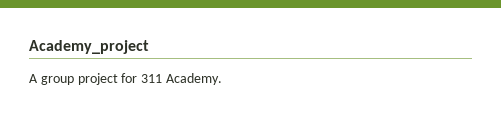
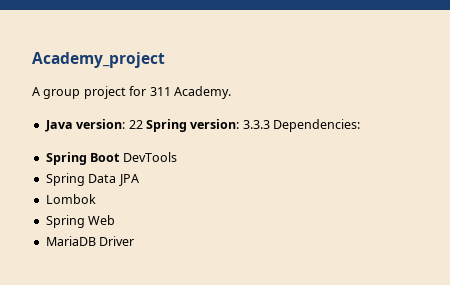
+ Java version: 22 Spring version: 3.3.3 Dependencies:
+ Spring Boot DevTools
+ Spring Data JPA
+ Lombok
+ Spring Web
+ MariaDB Driver

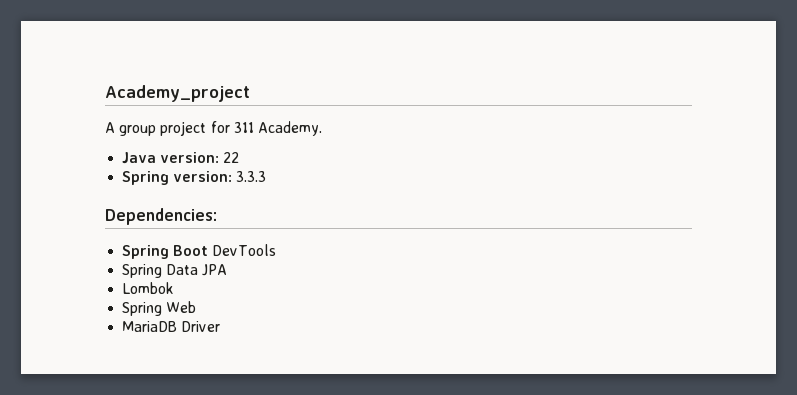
- Java version: 22 Spring version: 3.3.3 Dependencies:
+ Java version: 22
+ Spring version: 3.3.3
+ Dependencies:

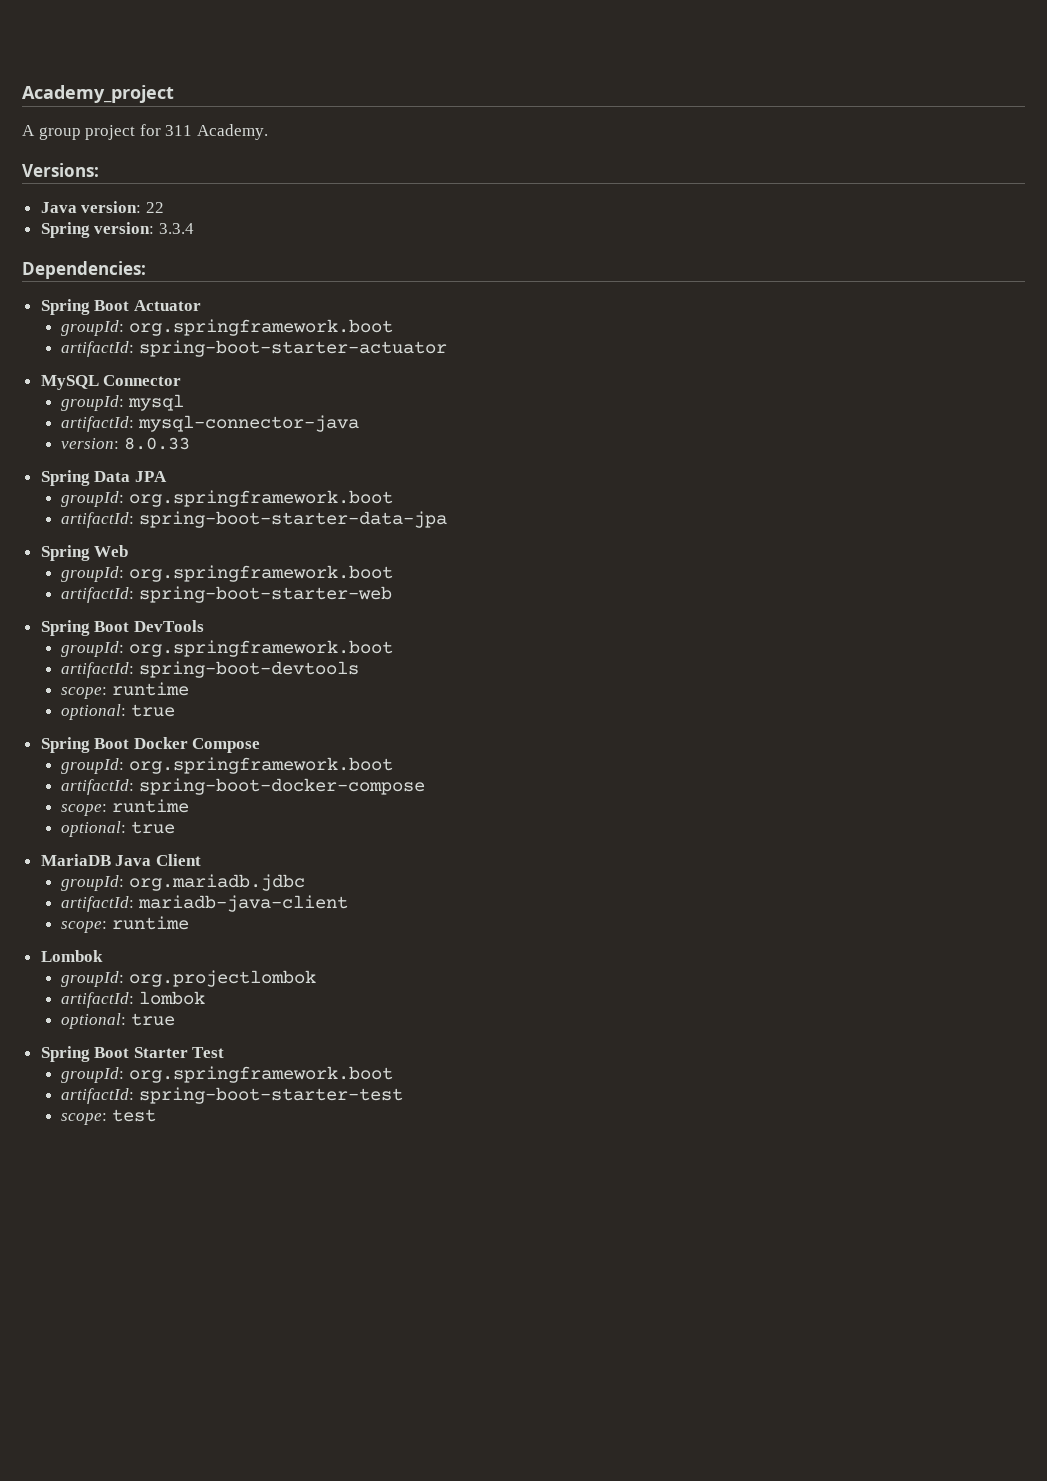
+ Versions:
- Spring version: 3.3.3
+ Spring version: 3.3.4
+ Spring Boot Actuator
+ groupId: org.springframework.boot
+ artifactId: spring-boot-starter-actuator
+ MySQL Connector
+ groupId: mysql
+ artifactId: mysql-connector-java
+ version: 8.0.33
+ Spring Data JPA
+ groupId: org.springframework.boot
+ artifactId: spring-boot-starter-data-jpa
+ Spring Web
+ groupId: org.springframework.boot
+ artifactId: spring-boot-starter-web
  Spring Boot DevTools
- Spring Data JPA
+ groupId: org.springframework.boot
+ artifactId: spring-boot-devtools
+ scope: runtime
+ optional: true
+ Spring Boot Docker Compose
+ groupId: org.springframework.boot
+ artifactId: spring-boot-docker-compose
+ scope: runtime
+ optional: true
+ MariaDB Java Client
+ groupId: org.mariadb.jdbc
+ artifactId: mariadb-java-client
+ scope: runtime
  Lombok
- Spring Web
- MariaDB Driver
+ groupId: org.projectlombok
+ artifactId: lombok
+ optional: true
+ Spring Boot Starter Test
+ groupId: org.springframework.boot
+ artifactId: spring-boot-starter-test
+ scope: test

